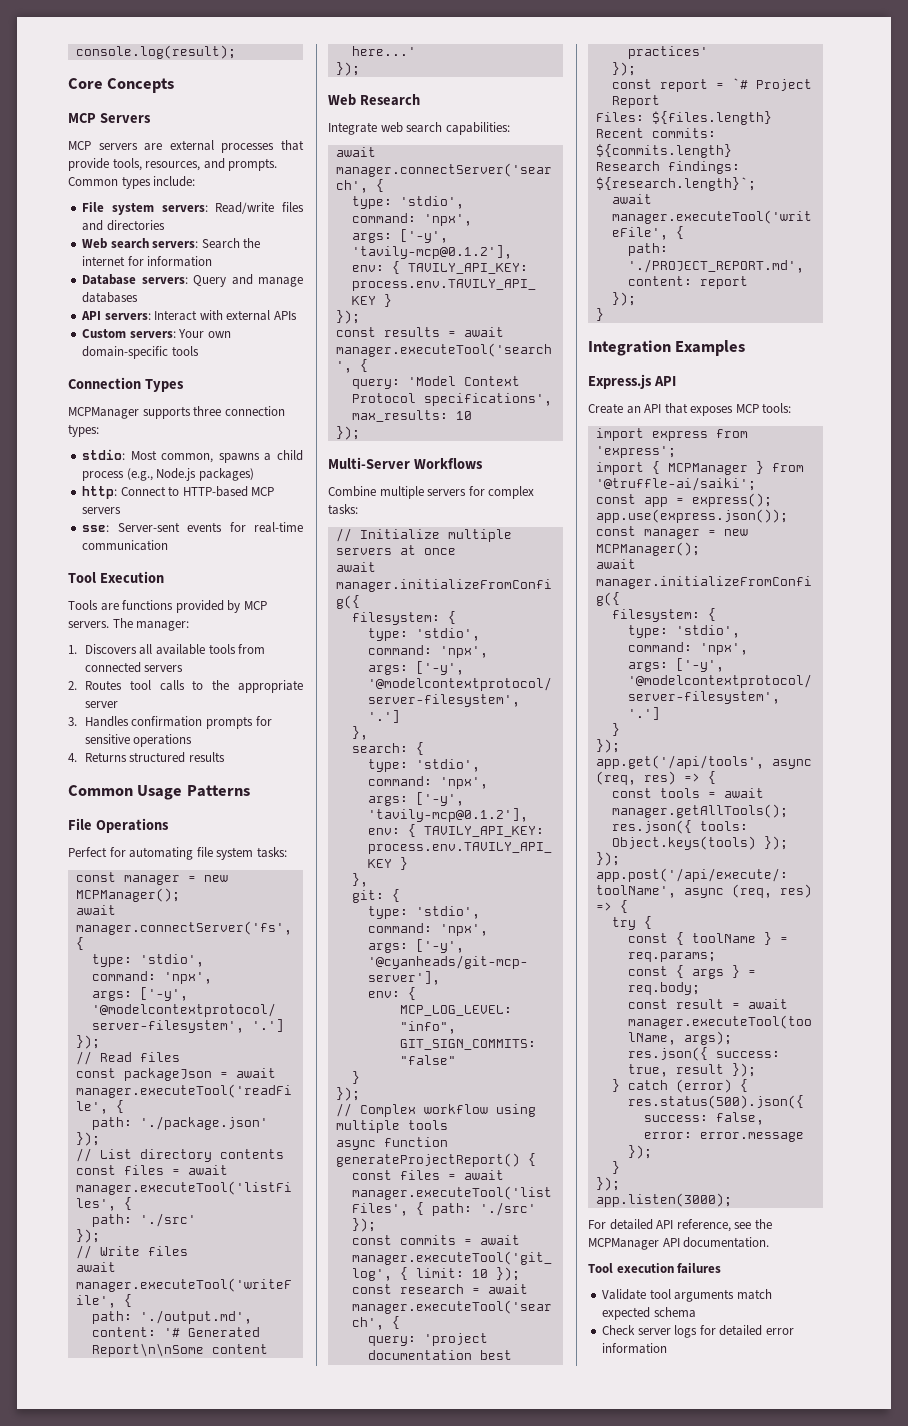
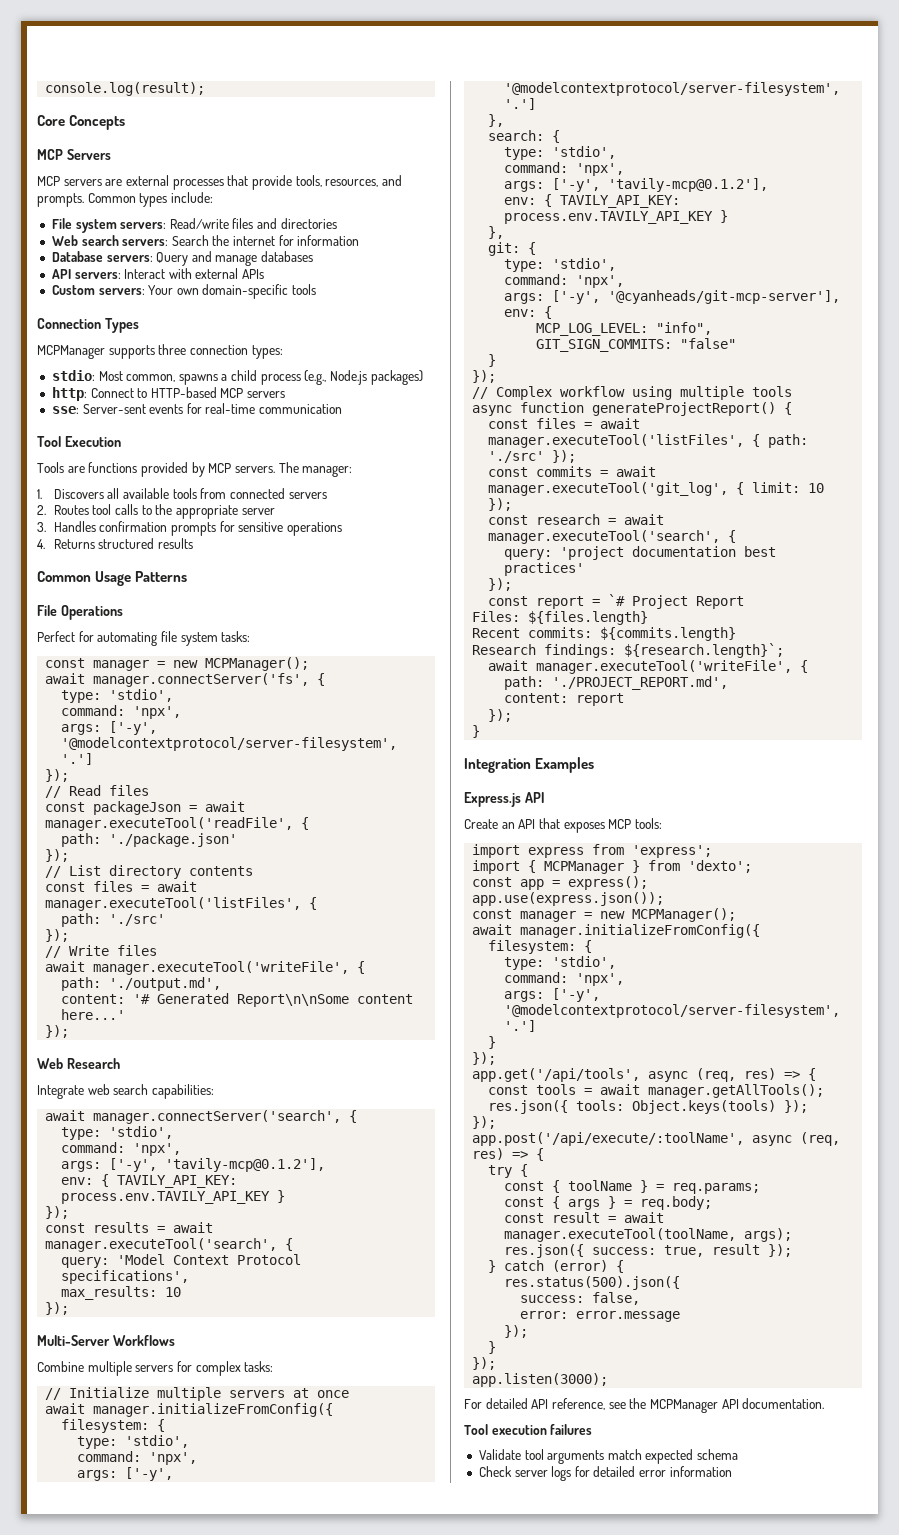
- import { MCPManager } from '@truffle-ai/saiki';
+ import { MCPManager } from 'dexto';

